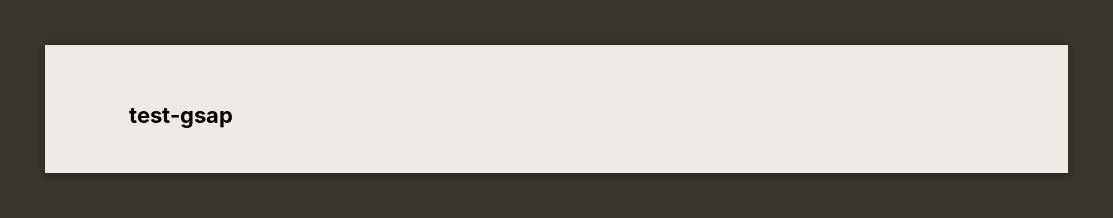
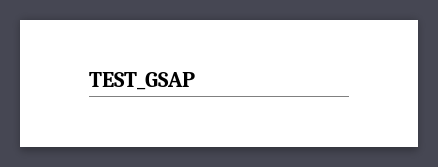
- test-gsap
+ TEST_GSAP

